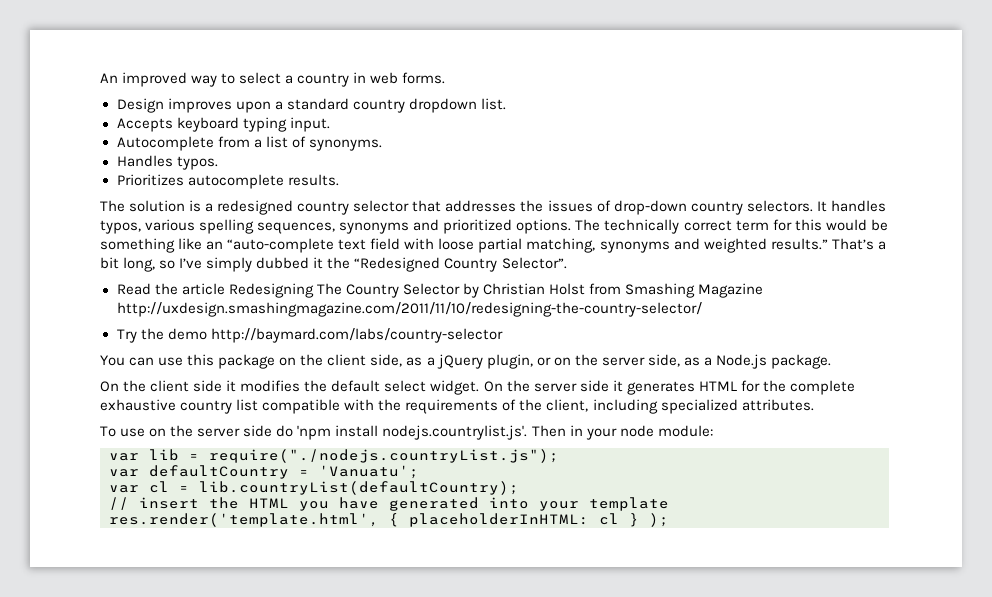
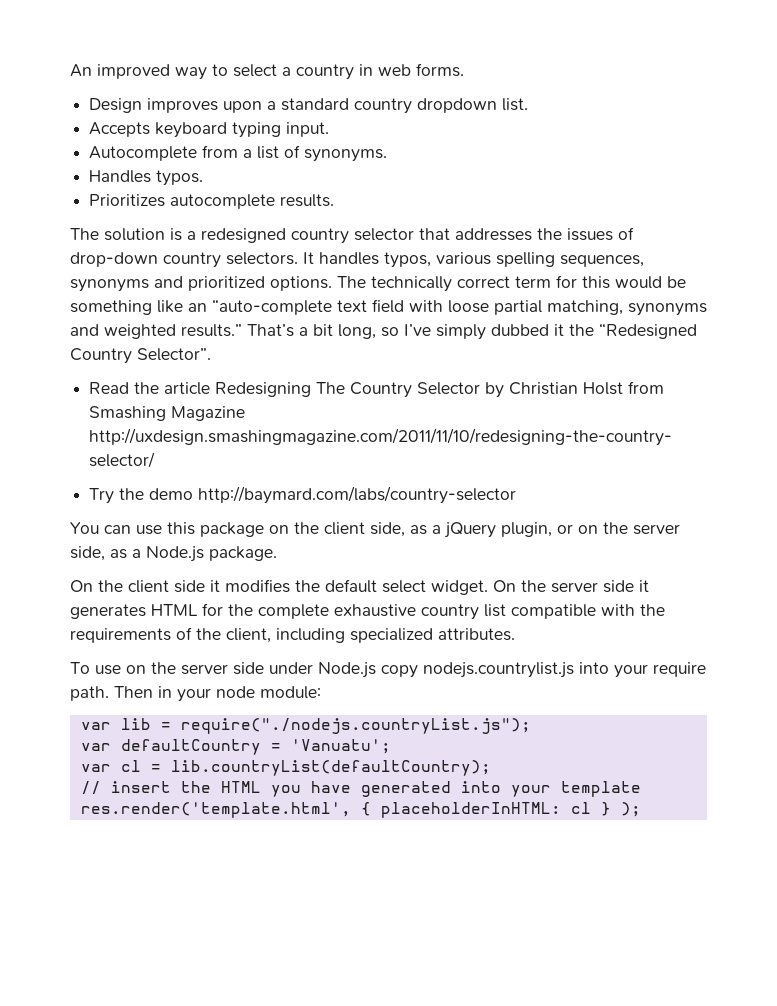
- To use on the server side do 'npm install nodejs.countrylist.js'. Then in your node module:
+ To use on the server side under Node.js copy nodejs.countrylist.js into your require path. Then in your node module:

